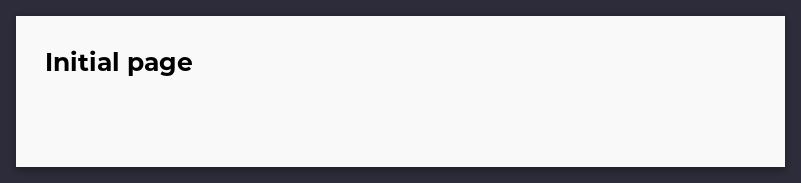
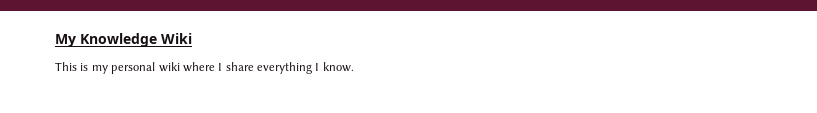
- Initial page
+ My Knowledge Wiki
+ This is my personal wiki where I share everything I know.

